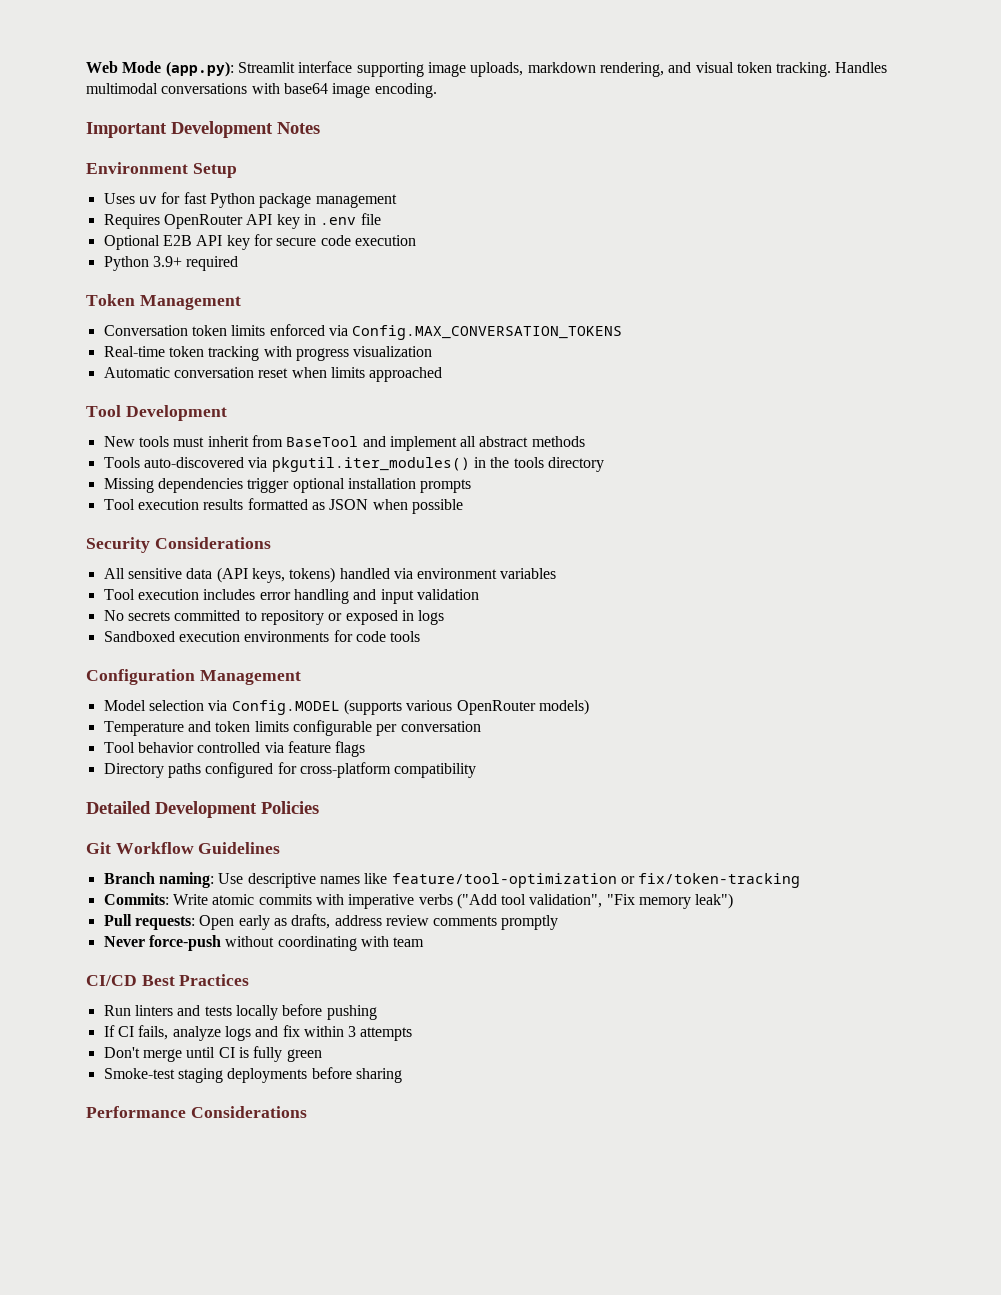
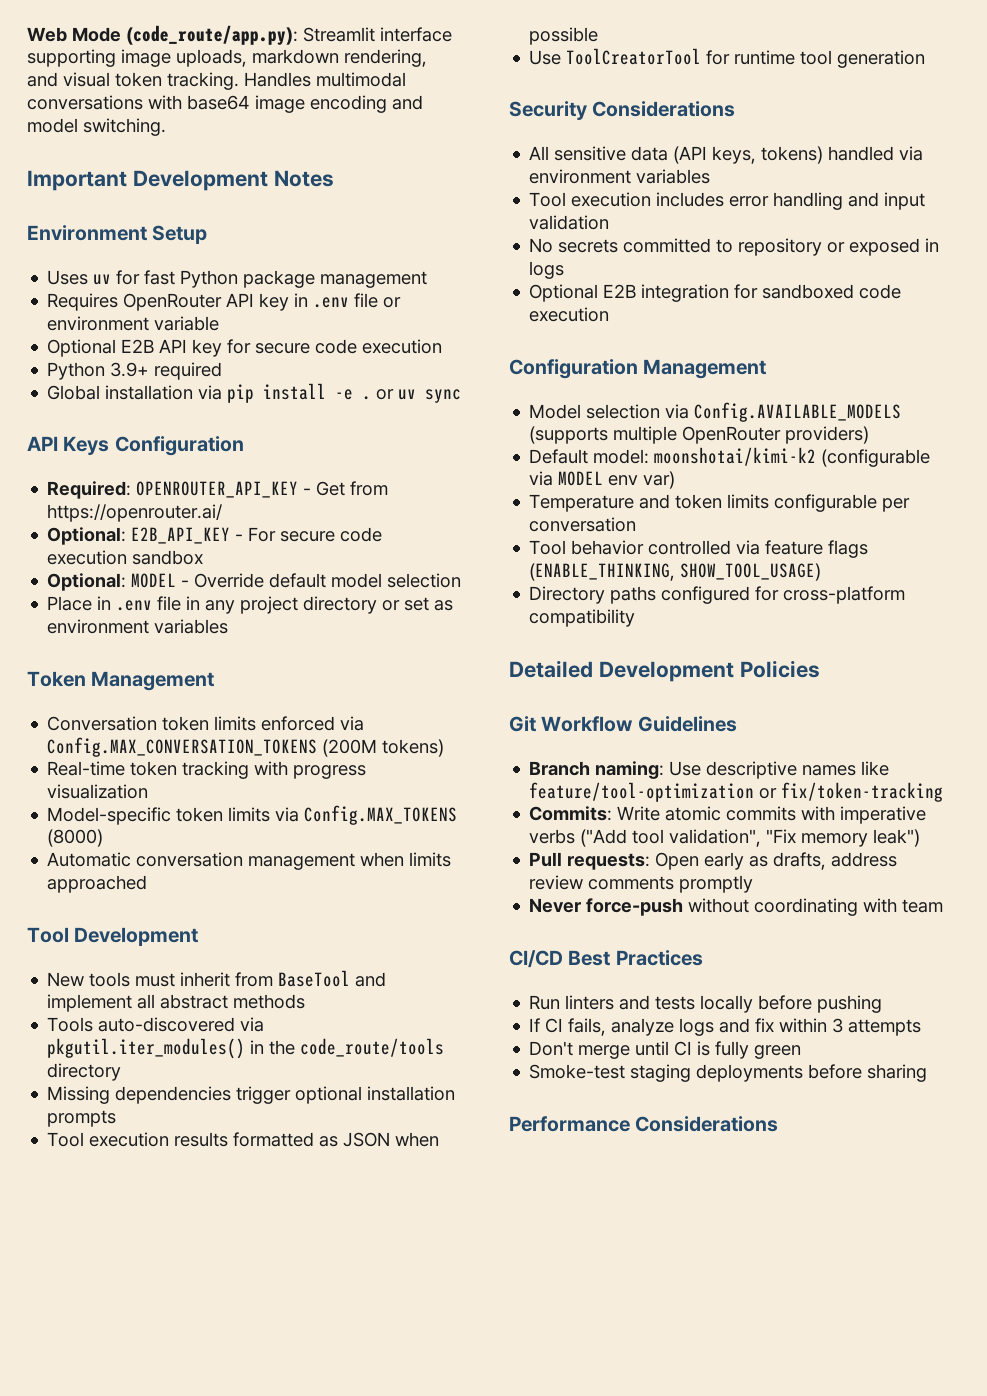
- Web Mode (app.py): Streamlit interface supporting image uploads, markdown rendering, and visual token tracking.
+ Web Mode (code_route/app.py): Streamlit interface supporting image uploads, markdown rendering, and visual token tracking.
- Handles multimodal conversations with base64 image encoding.
+ Handles multimodal conversations with base64 image encoding and model switching.
- Requires OpenRouter API key in .env file
+ Requires OpenRouter API key in .env file or environment variable
+ Global installation via pip install -e . or uv sync
+ API Keys Configuration
+ Required: OPENROUTER_API_KEY - Get from https://openrouter.ai/
+ Optional: E2B_API_KEY - For secure code execution sandbox
+ Optional: MODEL - Override default model selection
+ Place in .env file in any project directory or set as environment variables
- Conversation token limits enforced via Config.MAX_CONVERSATION_TOKENS
+ Conversation token limits enforced via Config.MAX_CONVERSATION_TOKENS (200M tokens)
+ Model-specific token limits via Config.MAX_TOKENS (8000)
- Automatic conversation reset when limits approached
+ Automatic conversation management when limits approached
- Tools auto-discovered via pkgutil.iter_modules() in the tools directory
+ Tools auto-discovered via pkgutil.iter_modules() in the code_route/tools directory
+ Use ToolCreatorTool for runtime tool generation
- Sandboxed execution environments for code tools
+ Optional E2B integration for sandboxed code execution
- Model selection via Config.MODEL (supports various OpenRouter models)
+ Model selection via Config.AVAILABLE_MODELS (supports multiple OpenRouter providers)
+ Default model: moonshotai/kimi-k2 (configurable via MODEL env var)
- Tool behavior controlled via feature flags
+ Tool behavior controlled via feature flags (ENABLE_THINKING, SHOW_TOOL_USAGE)

